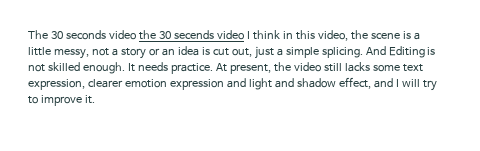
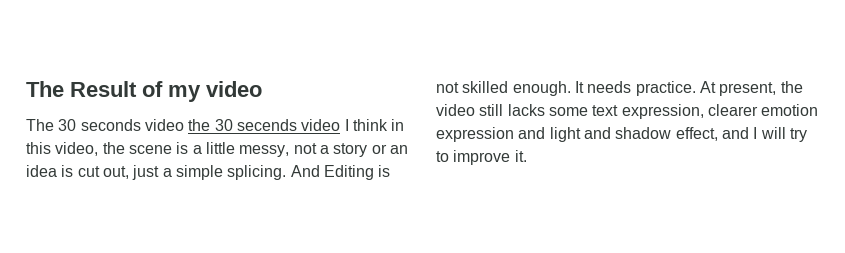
+ The Result of my video

